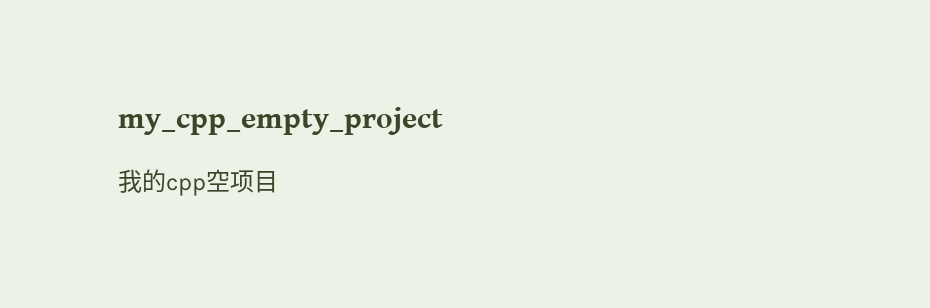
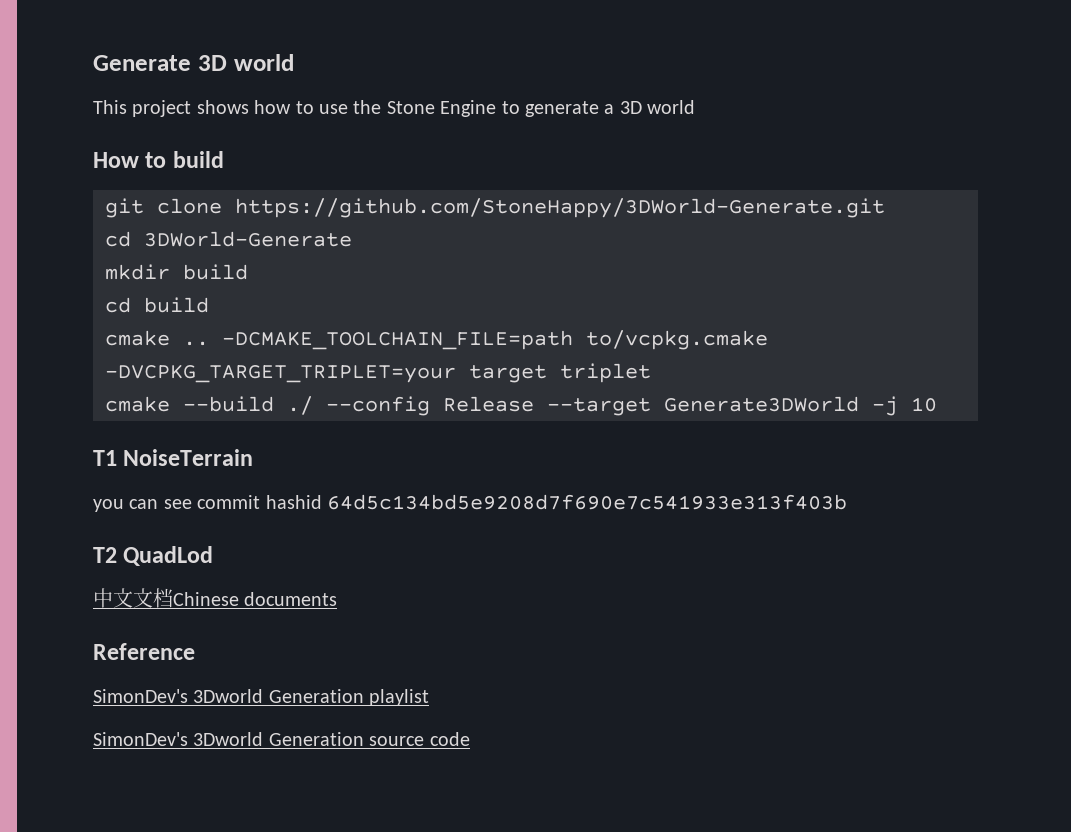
- my_cpp_empty_project
- 我的cpp空项目
+ Generate 3D world
+ This project shows how to use the Stone Engine to generate a 3D world
+ How to build
+ git clone https://github.com/StoneHappy/3DWorld-Generate.git
+ cd 3DWorld-Generate
+ mkdir build
+ cd build
+ cmake .. -DCMAKE_TOOLCHAIN_FILE=path to/vcpkg.cmake -DVCPKG_TARGET_TRIPLET=your target triplet
+ cmake --build ./ --config Release --target Generate3DWorld -j 10
+ T1 NoiseTerrain
+ you can see commit hashid 64d5c134bd5e9208d7f690e7c541933e313f403b
+ T2 QuadLod
+ 中文文档Chinese documents
+ Reference
+ SimonDev's 3Dworld Generation playlist
+ SimonDev's 3Dworld Generation source code

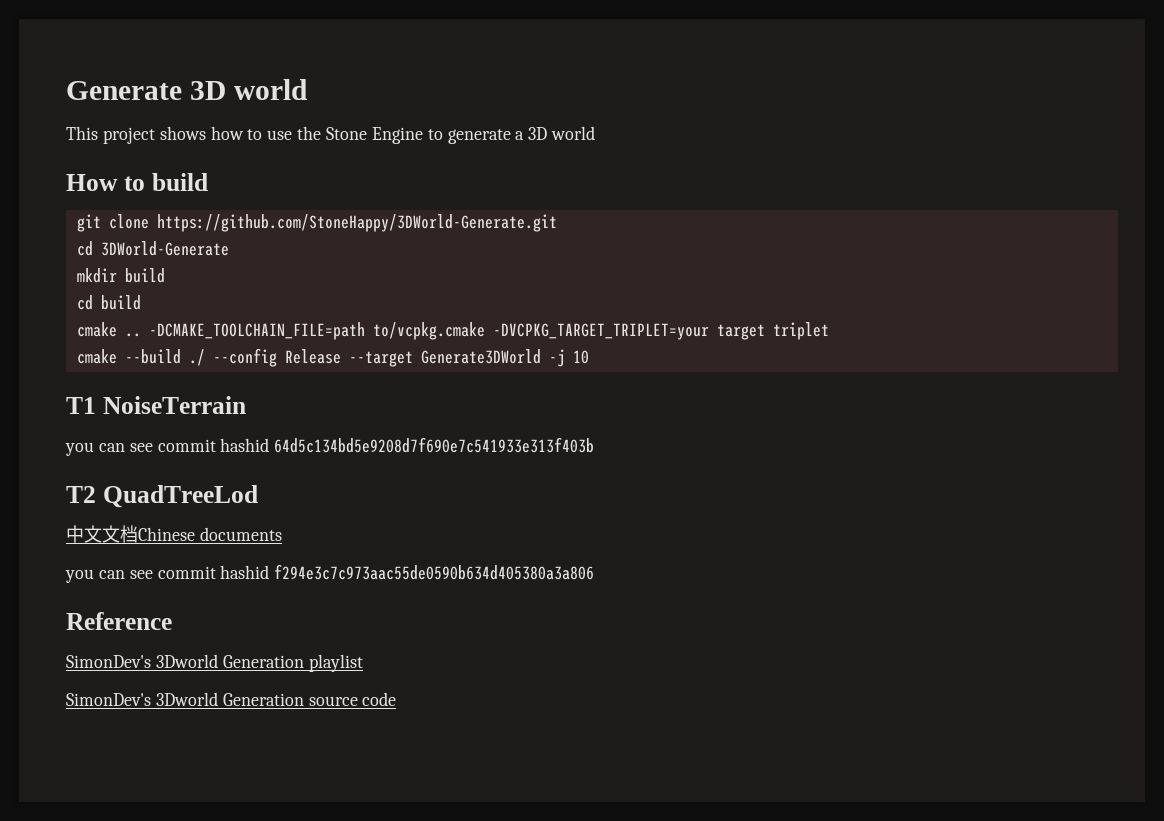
- T2 QuadLod
+ T2 QuadTreeLod
+ you can see commit hashid f294e3c7c973aac55de0590b634d405380a3a806

